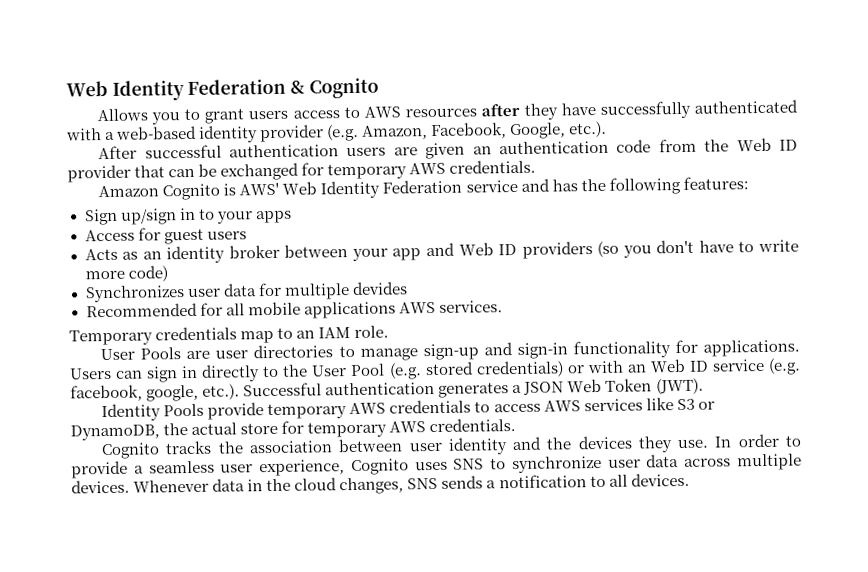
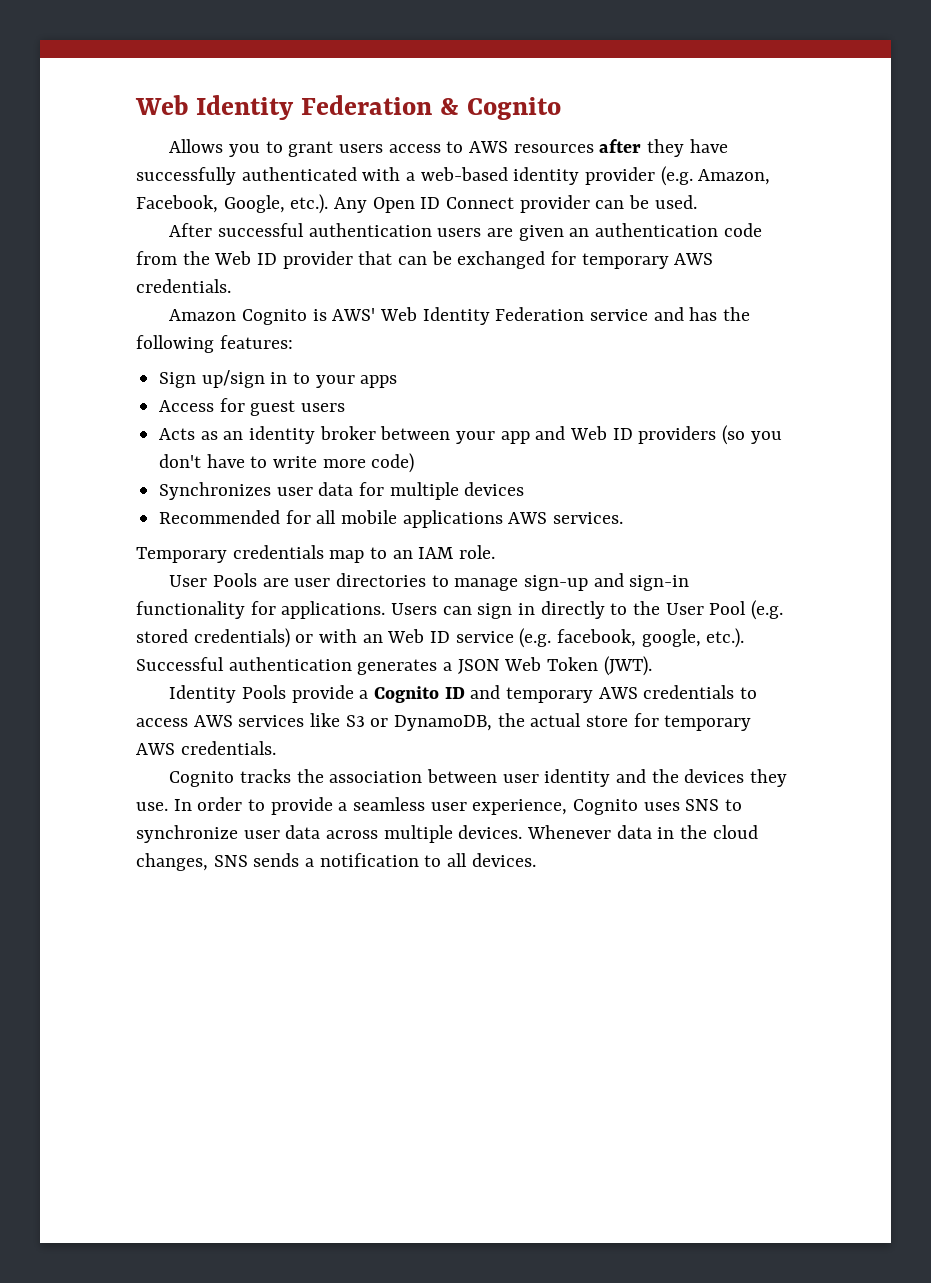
- Allows you to grant users access to AWS resources after they have successfully authenticated with a web-based identity provider (e.g. Amazon, Facebook, Google, etc.).
+ Allows you to grant users access to AWS resources after they have successfully authenticated with a web-based identity provider (e.g. Amazon, Facebook, Google, etc.). Any Open ID Connect provider can be used.
- Synchronizes user data for multiple devides
+ Synchronizes user data for multiple devices
- Identity Pools provide temporary AWS credentials to access AWS services like S3 or DynamoDB, the actual store for temporary AWS credentials.
+ Identity Pools provide a Cognito ID and temporary AWS credentials to access AWS services like S3 or DynamoDB, the actual store for temporary AWS credentials.

